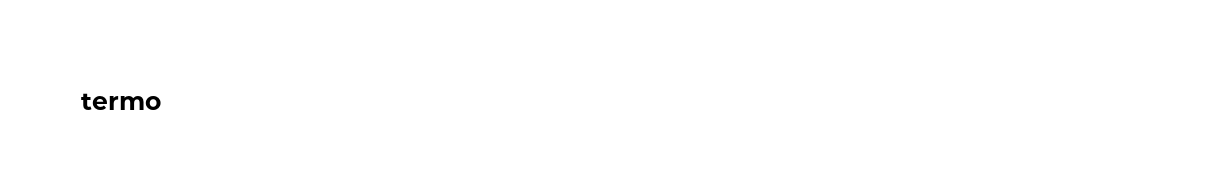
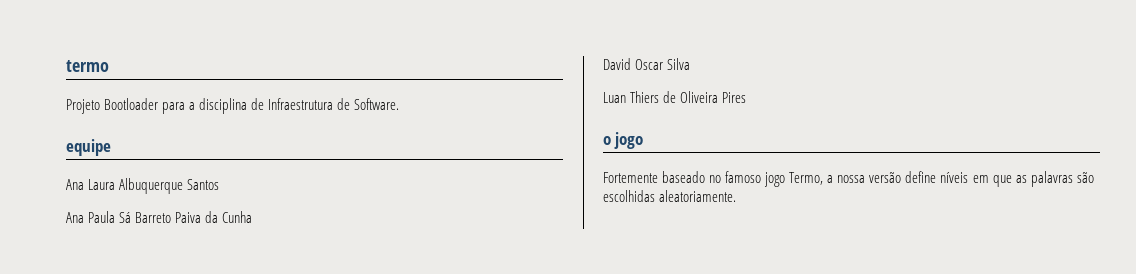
+ Projeto Bootloader para a disciplina de Infraestrutura de Software.
+ equipe
+ Ana Laura Albuquerque Santos
+ Ana Paula Sá Barreto Paiva da Cunha
+ David Oscar Silva
+ Luan Thiers de Oliveira Pires
+ o jogo
+ Fortemente baseado no famoso jogo Termo, a nossa versão define níveis em que as palavras são escolhidas aleatoriamente.

